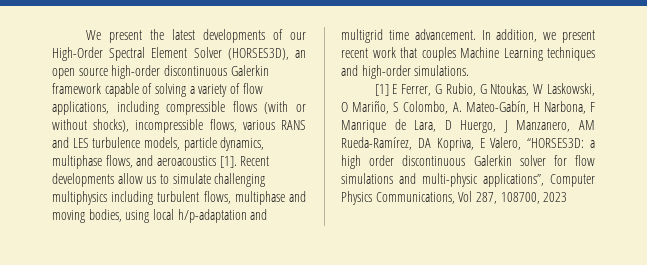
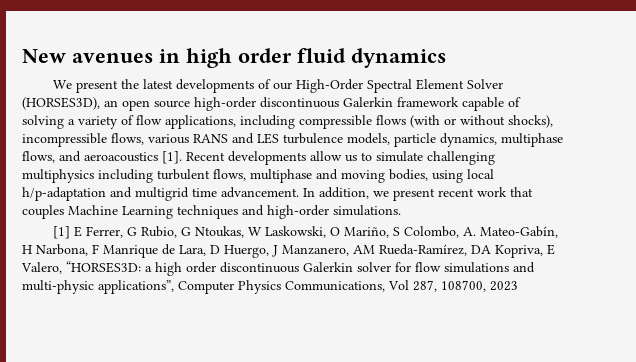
+ New avenues in high order fluid dynamics

